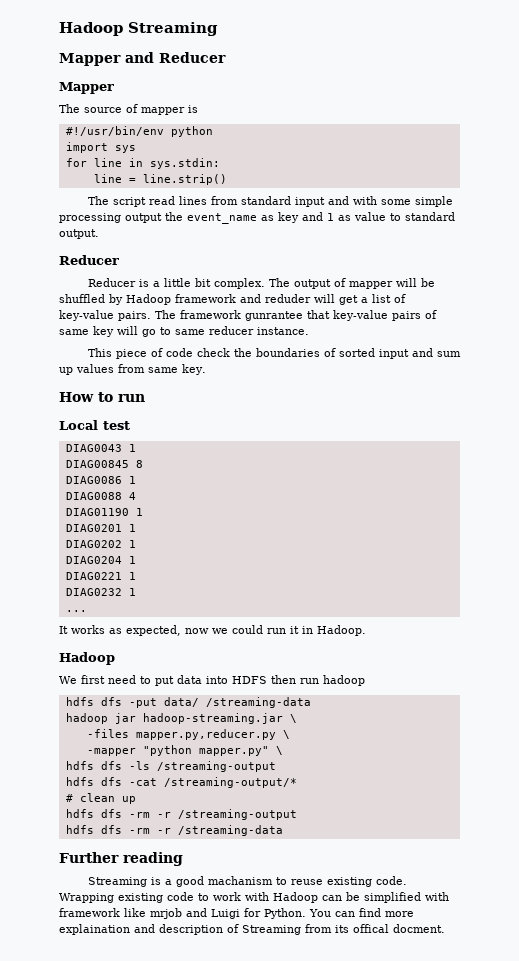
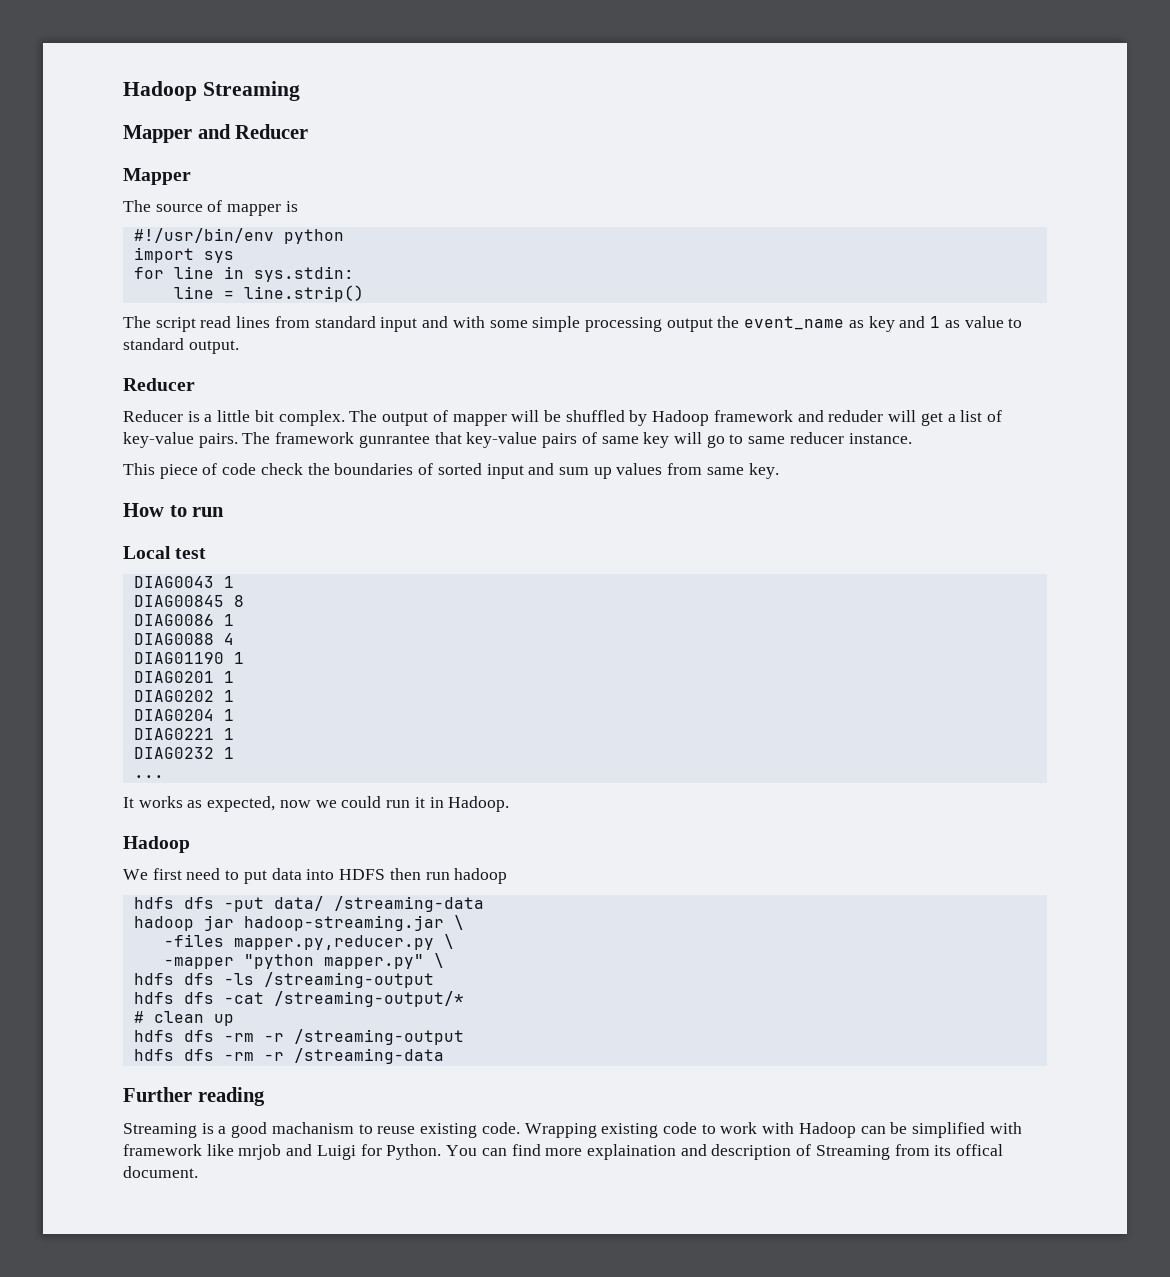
- You can find more explaination and description of Streaming from its offical docment.
+ You can find more explaination and description of Streaming from its offical document.

